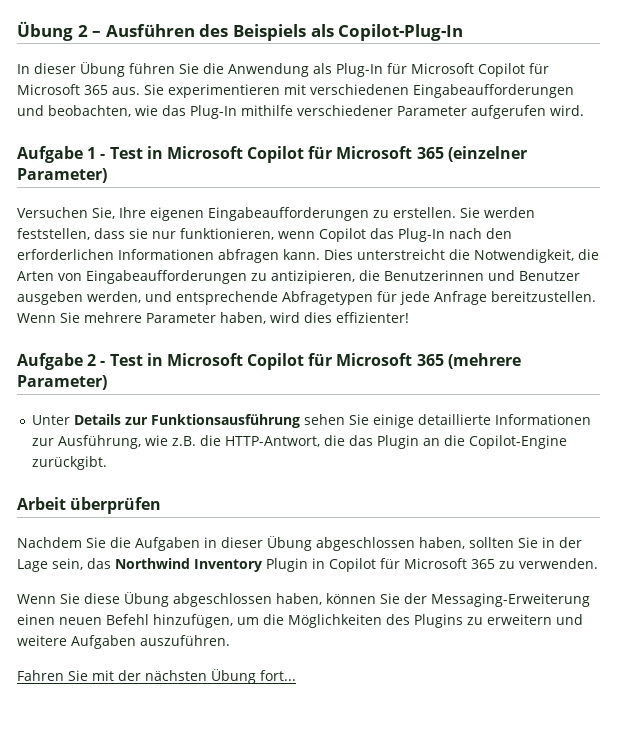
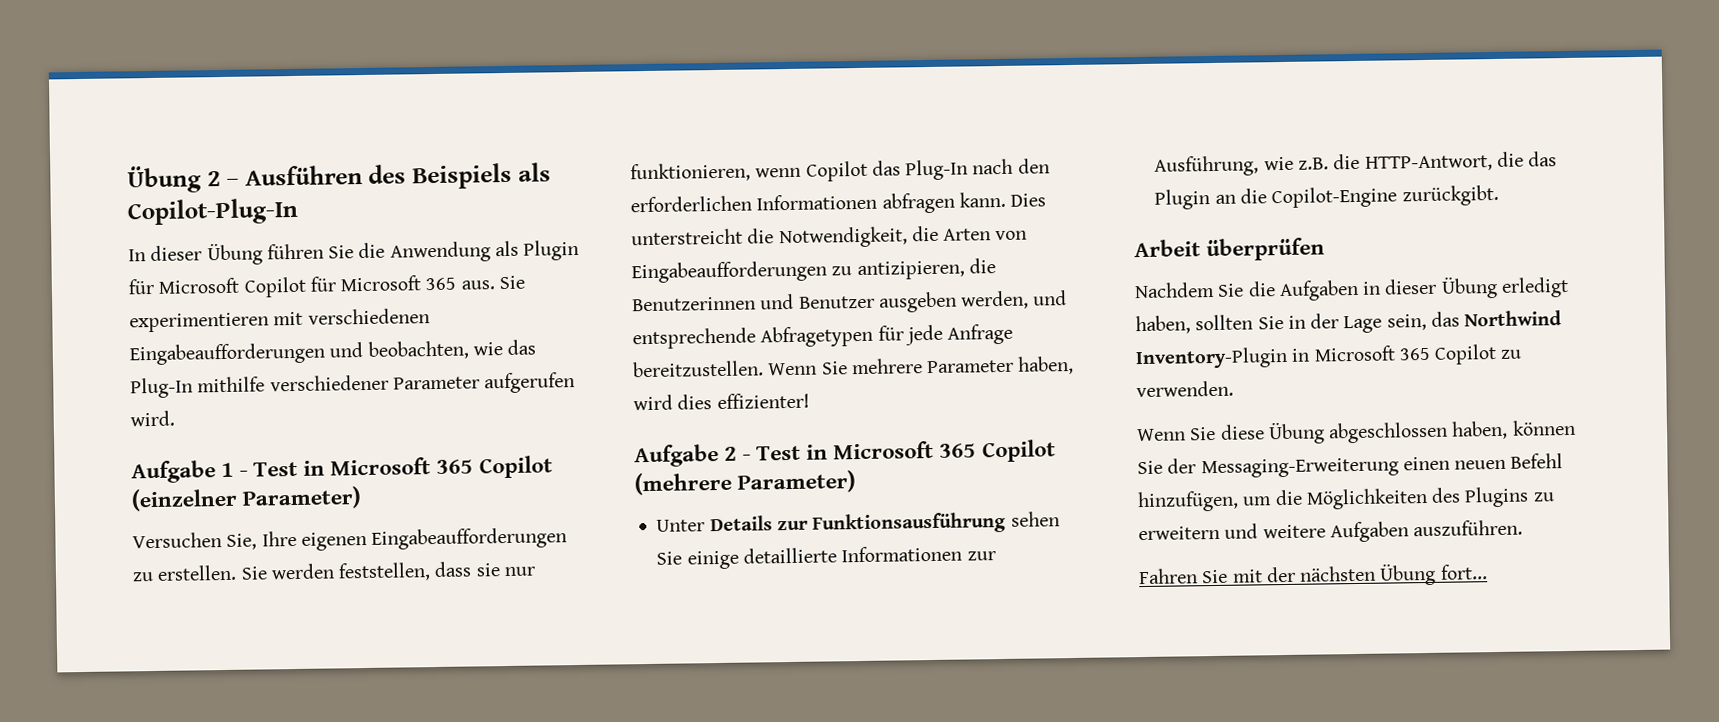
- In dieser Übung führen Sie die Anwendung als Plug-In für Microsoft Copilot für Microsoft 365 aus.
+ In dieser Übung führen Sie die Anwendung als Plugin für Microsoft Copilot für Microsoft 365 aus.
- Aufgabe 1 - Test in Microsoft Copilot für Microsoft 365 (einzelner Parameter)
+ Aufgabe 1 - Test in Microsoft 365 Copilot (einzelner Parameter)
- Aufgabe 2 - Test in Microsoft Copilot für Microsoft 365 (mehrere Parameter)
+ Aufgabe 2 - Test in Microsoft 365 Copilot (mehrere Parameter)
- Nachdem Sie die Aufgaben in dieser Übung abgeschlossen haben, sollten Sie in der Lage sein, das Northwind Inventory Plugin in Copilot für Microsoft 365 zu verwenden.
+ Nachdem Sie die Aufgaben in dieser Übung erledigt haben, sollten Sie in der Lage sein, das Northwind Inventory-Plugin in Microsoft 365 Copilot zu verwenden.

